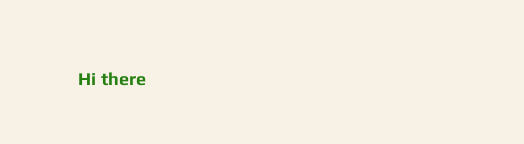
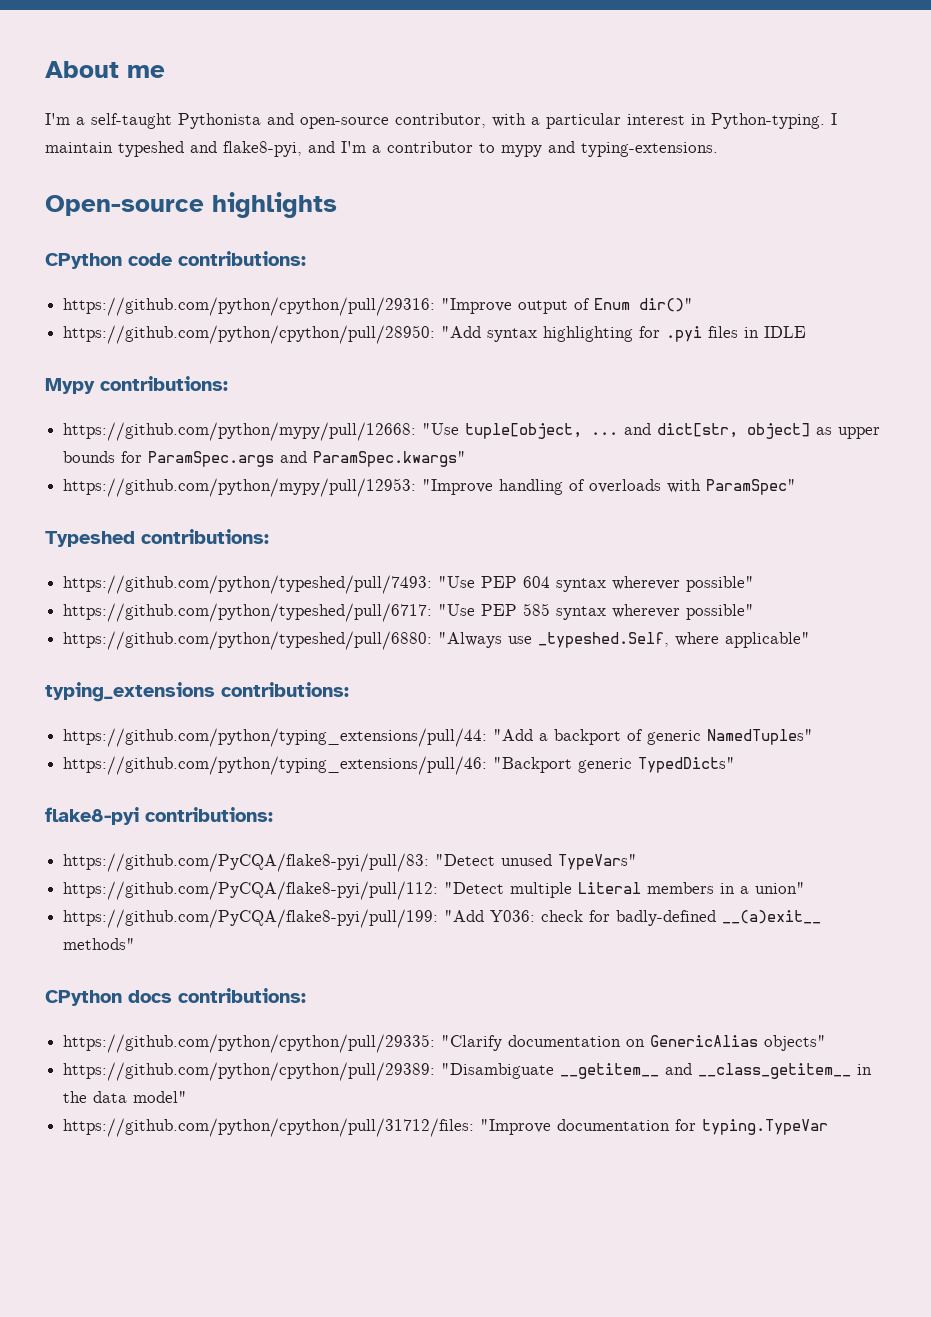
- Hi there
+ About me
+ I'm a self-taught Pythonista and open-source contributor, with a particular interest in Python-typing. I maintain typeshed and flake8-pyi, and I'm a contributor to mypy and typing-extensions.
+ Open-source highlights
+ CPython code contributions:
+ https://github.com/python/cpython/pull/29316: "Improve output of Enum dir()"
+ https://github.com/python/cpython/pull/28950: "Add syntax highlighting for .pyi files in IDLE
+ Mypy contributions:
+ https://github.com/python/mypy/pull/12668: "Use tuple[object, ... and dict[str, object] as upper bounds for ParamSpec.args and ParamSpec.kwargs"
+ https://github.com/python/mypy/pull/12953: "Improve handling of overloads with ParamSpec"
+ Typeshed contributions:
+ https://github.com/python/typeshed/pull/7493: "Use PEP 604 syntax wherever possible"
+ https://github.com/python/typeshed/pull/6717: "Use PEP 585 syntax wherever possible"
+ https://github.com/python/typeshed/pull/6880: "Always use _typeshed.Self, where applicable"
+ typing_extensions contributions:
+ https://github.com/python/typing_extensions/pull/44: "Add a backport of generic NamedTuples"
+ https://github.com/python/typing_extensions/pull/46: "Backport generic TypedDicts"
+ flake8-pyi contributions:
+ https://github.com/PyCQA/flake8-pyi/pull/83: "Detect unused TypeVars"
+ https://github.com/PyCQA/flake8-pyi/pull/112: "Detect multiple Literal members in a union"
+ https://github.com/PyCQA/flake8-pyi/pull/199: "Add Y036: check for badly-defined __(a)exit__ methods"
+ CPython docs contributions:
+ https://github.com/python/cpython/pull/29335: "Clarify documentation on GenericAlias objects"
+ https://github.com/python/cpython/pull/29389: "Disambiguate __getitem__ and __class_getitem__ in the data model"
+ https://github.com/python/cpython/pull/31712/files: "Improve documentation for typing.TypeVar

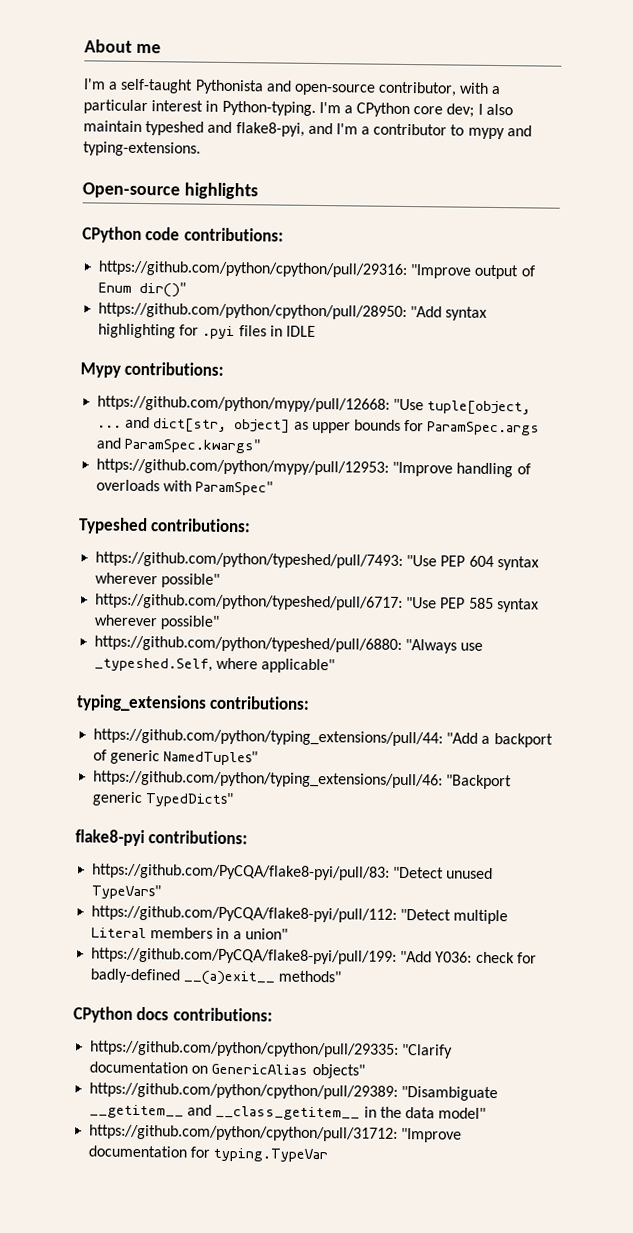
- I maintain typeshed and flake8-pyi, and I'm a contributor to mypy and typing-extensions.
+ I'm a CPython core dev; I also maintain typeshed and flake8-pyi, and I'm a contributor to mypy and typing-extensions.
- https://github.com/python/cpython/pull/31712/files: "Improve documentation for typing.TypeVar
+ https://github.com/python/cpython/pull/31712: "Improve documentation for typing.TypeVar

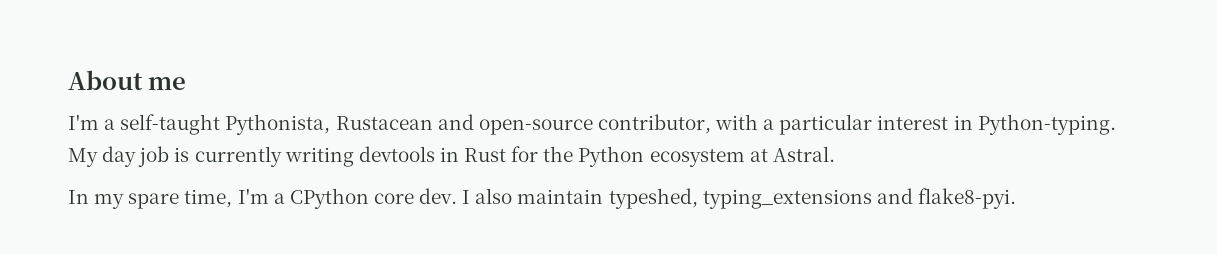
- I'm a self-taught Pythonista and open-source contributor, with a particular interest in Python-typing.
+ I'm a self-taught Pythonista, Rustacean and open-source contributor, with a particular interest in Python-typing.
- I'm a CPython core dev; I also maintain typeshed and flake8-pyi, and I'm a contributor to mypy and typing-extensions.
- Open-source highlights
- CPython code contributions:
- https://github.com/python/cpython/pull/29316: "Improve output of Enum dir()"
- https://github.com/python/cpython/pull/28950: "Add syntax highlighting for .pyi files in IDLE
- Mypy contributions:
- https://github.com/python/mypy/pull/12668: "Use tuple[object, ... and dict[str, object] as upper bounds for ParamSpec.args and ParamSpec.kwargs"
- https://github.com/python/mypy/pull/12953: "Improve handling of overloads with ParamSpec"
- Typeshed contributions:
- https://github.com/python/typeshed/pull/7493: "Use PEP 604 syntax wherever possible"
- https://github.com/python/typeshed/pull/6717: "Use PEP 585 syntax wherever possible"
- https://github.com/python/typeshed/pull/6880: "Always use _typeshed.Self, where applicable"
- typing_extensions contributions:
- https://github.com/python/typing_extensions/pull/44: "Add a backport of generic NamedTuples"
- https://github.com/python/typing_extensions/pull/46: "Backport generic TypedDicts"
- flake8-pyi contributions:
- https://github.com/PyCQA/flake8-pyi/pull/83: "Detect unused TypeVars"
- https://github.com/PyCQA/flake8-pyi/pull/112: "Detect multiple Literal members in a union"
- https://github.com/PyCQA/flake8-pyi/pull/199: "Add Y036: check for badly-defined __(a)exit__ methods"
- CPython docs contributions:
- https://github.com/python/cpython/pull/29335: "Clarify documentation on GenericAlias objects"
- https://github.com/python/cpython/pull/29389: "Disambiguate __getitem__ and __class_getitem__ in the data model"
- https://github.com/python/cpython/pull/31712: "Improve documentation for typing.TypeVar
+ My day job is currently writing devtools in Rust for the Python ecosystem at Astral.
+ In my spare time, I'm a CPython core dev. I also maintain typeshed, typing_extensions and flake8-pyi.

